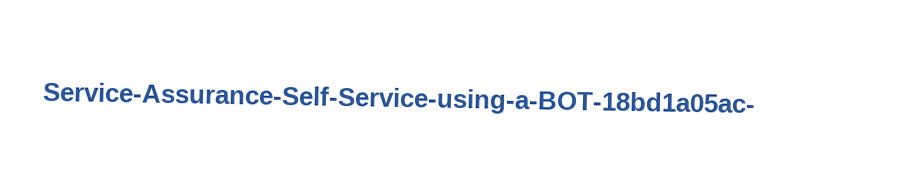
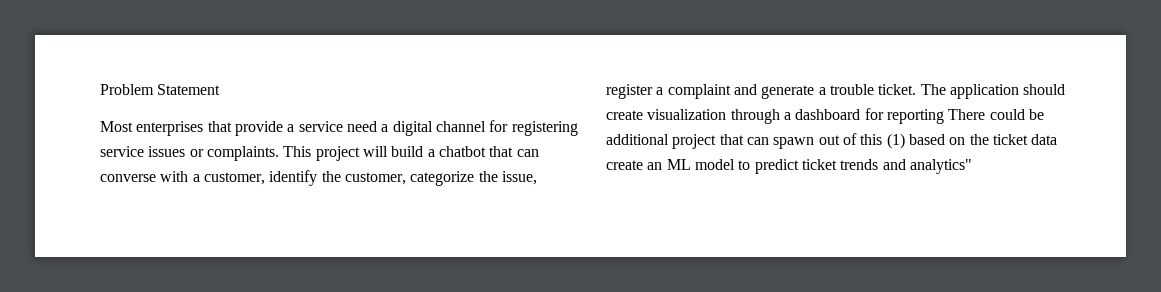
- Service-Assurance-Self-Service-using-a-BOT-18bd1a05ac-
+ Problem Statement
+ Most enterprises that provide a service need a digital channel for registering service issues or complaints. This project will build a chatbot that can converse with a customer, identify the customer, categorize the issue, register a complaint and generate a trouble ticket. The application should create visualization through a dashboard for reporting There could be additional project that can spawn out of this (1) based on the ticket data create an ML model to predict ticket trends and analytics"

